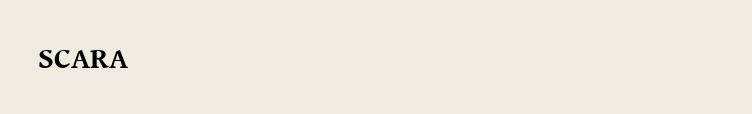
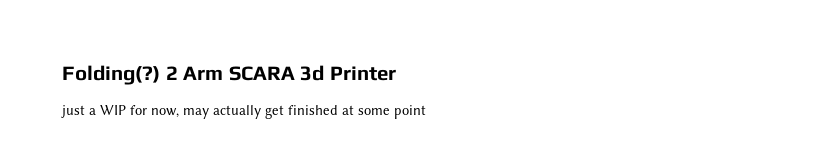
- SCARA
+ Folding(?) 2 Arm SCARA 3d Printer
+ just a WIP for now, may actually get finished at some point

